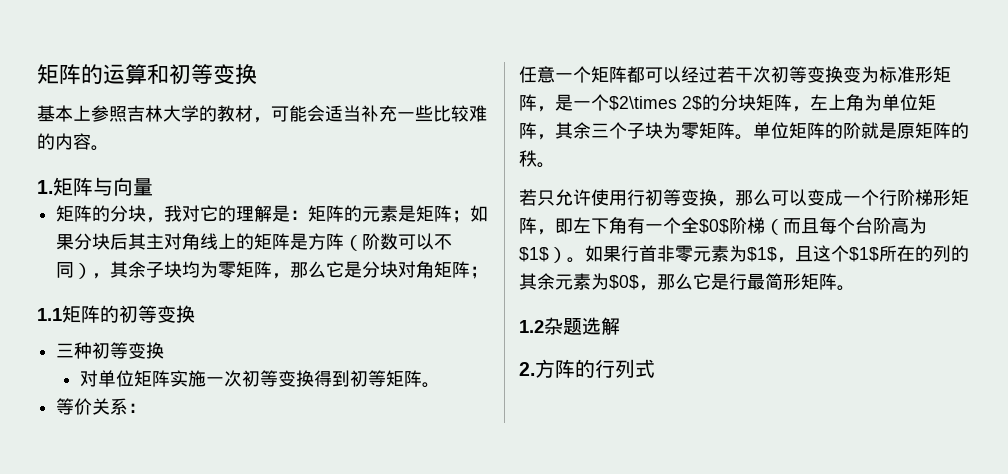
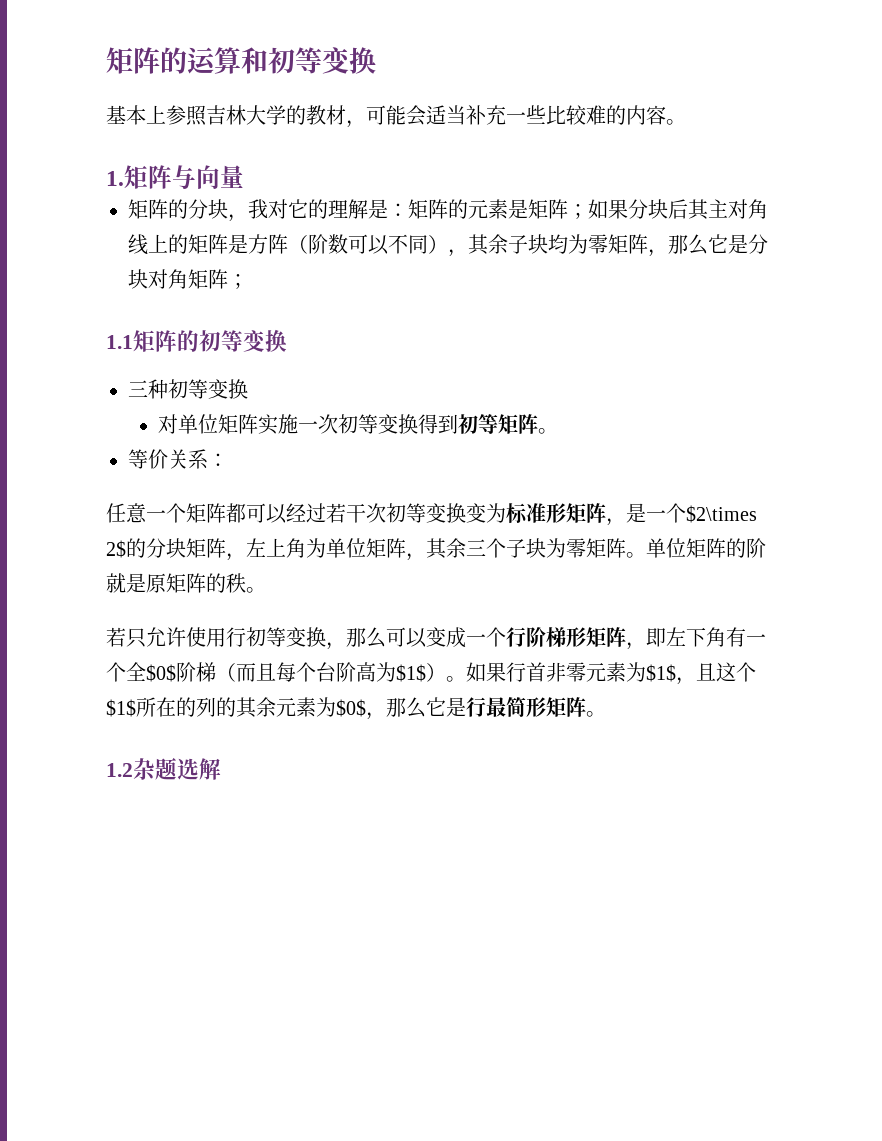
- 2.方阵的行列式

